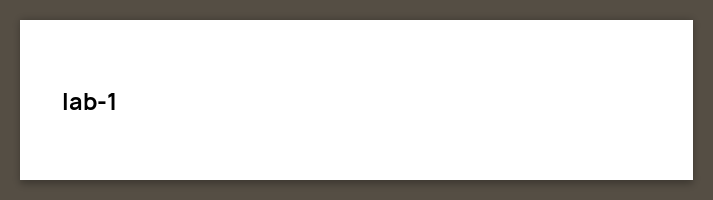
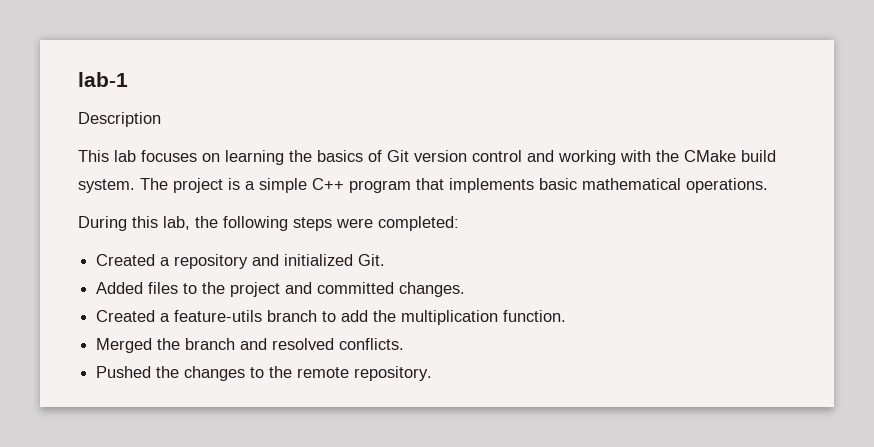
+ Description
+ This lab focuses on learning the basics of Git version control and working with the CMake build system. The project is a simple C++ program that implements basic mathematical operations.
+ During this lab, the following steps were completed:
+ Created a repository and initialized Git.
+ Added files to the project and committed changes.
+ Created a feature-utils branch to add the multiplication function.
+ Merged the branch and resolved conflicts.
+ Pushed the changes to the remote repository.

